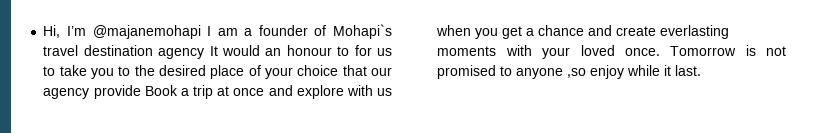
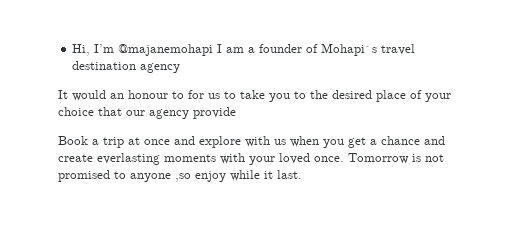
- Hi, I’m @majanemohapi I am a founder of Mohapi`s travel destination agency It would an honour to for us to take you to the desired place of your choice that our agency provide Book a trip at once and explore with us when you get a chance and create everlasting moments with your loved once.
+ Hi, I’m @majanemohapi I am a founder of Mohapi`s travel destination agency
+ It would an honour to for us to take you to the desired place of your choice that our agency provide
+ Book a trip at once and explore with us when you get a chance and create everlasting moments with your loved once.

